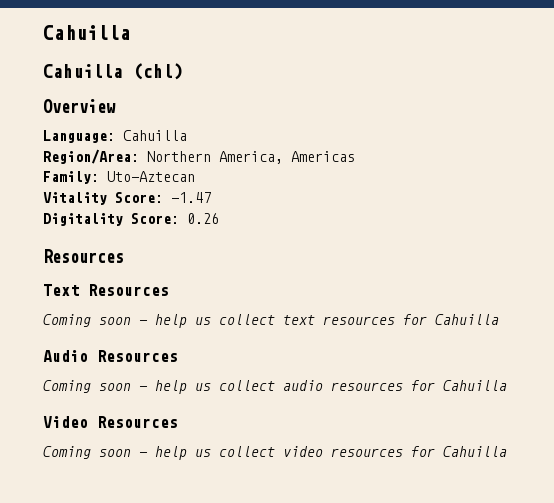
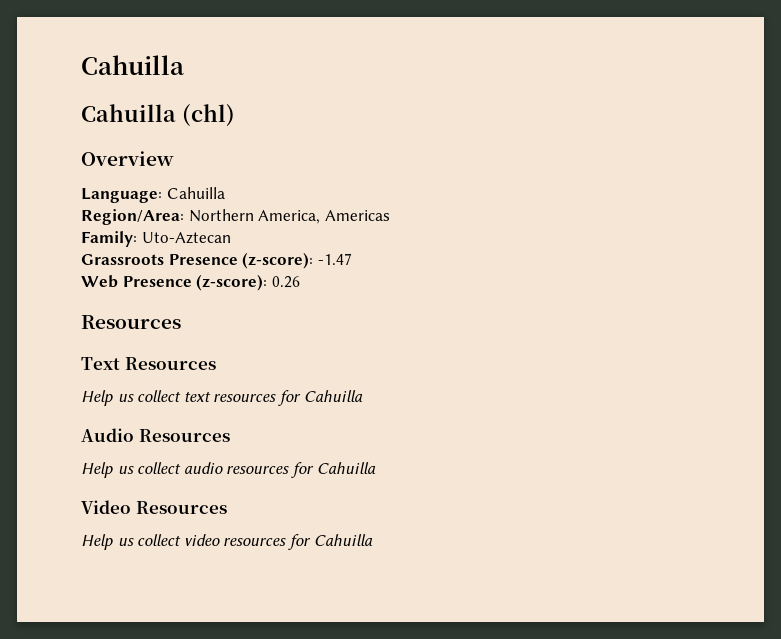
- Vitality Score: -1.47
- Digitality Score: 0.26
+ Grassroots Presence (z-score): -1.47
+ Web Presence (z-score): 0.26
- Coming soon - help us collect text resources for Cahuilla
+ Help us collect text resources for Cahuilla
- Coming soon - help us collect audio resources for Cahuilla
+ Help us collect audio resources for Cahuilla
- Coming soon - help us collect video resources for Cahuilla
+ Help us collect video resources for Cahuilla

